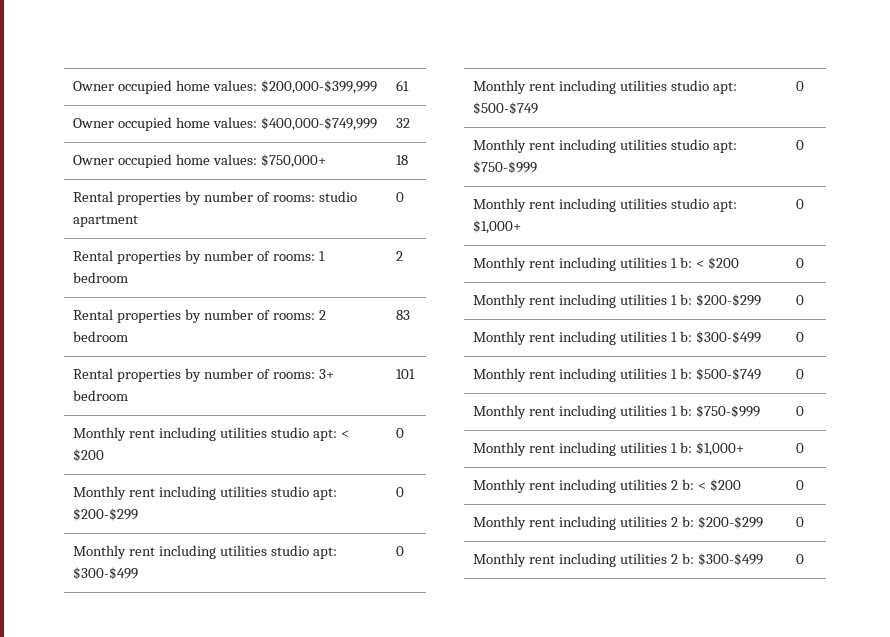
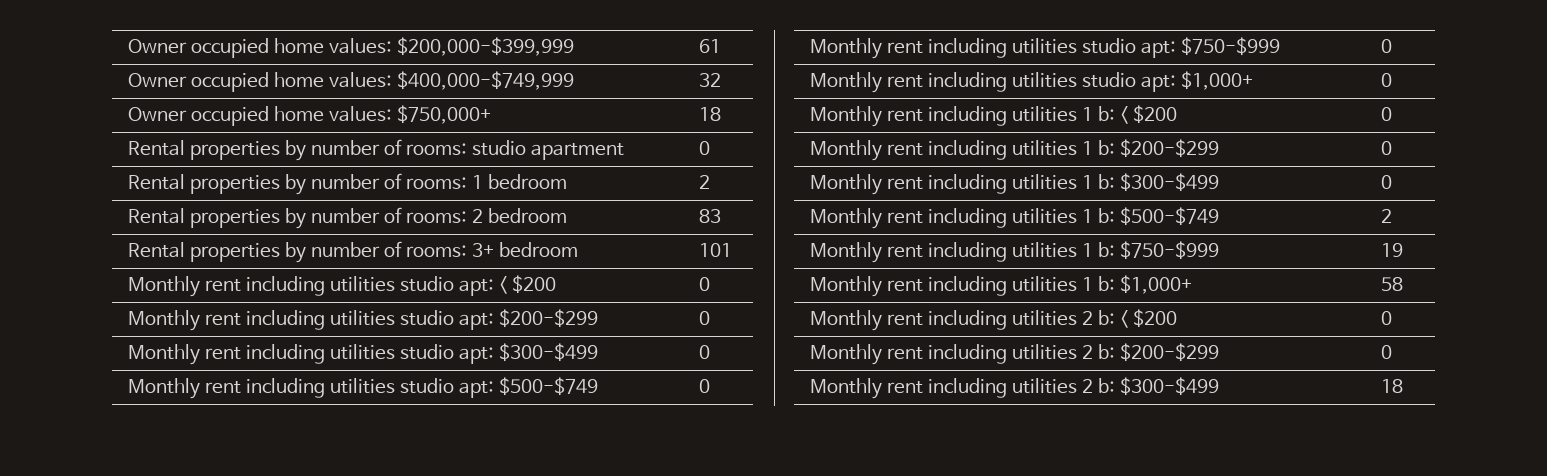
- Monthly rent including utilities 1 b: $500-$749 | 0
+ Monthly rent including utilities 1 b: $500-$749 | 2
- Monthly rent including utilities 1 b: $750-$999 | 0
+ Monthly rent including utilities 1 b: $750-$999 | 19
- Monthly rent including utilities 1 b: $1,000+ | 0
+ Monthly rent including utilities 1 b: $1,000+ | 58
- Monthly rent including utilities 2 b: $300-$499 | 0
+ Monthly rent including utilities 2 b: $300-$499 | 18

